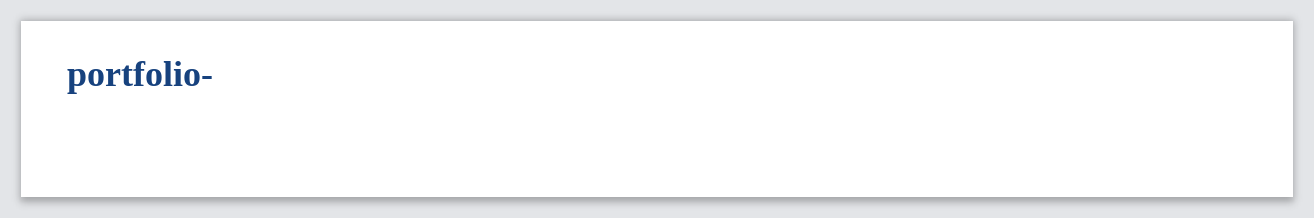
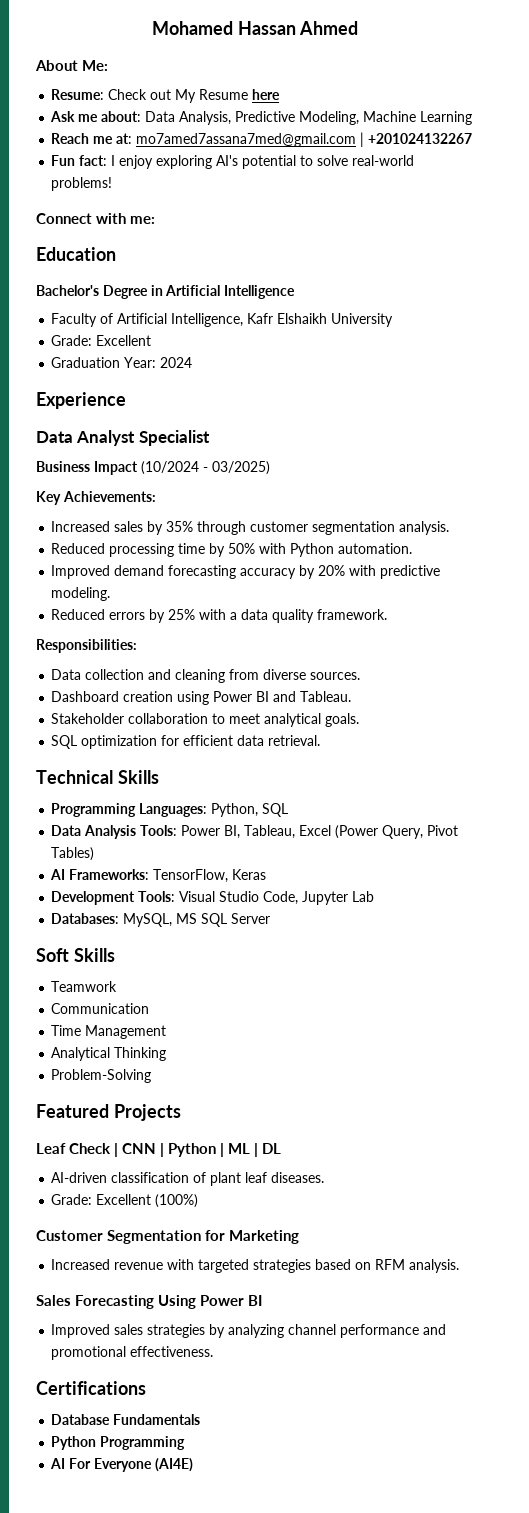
- portfolio-
+ Mohamed Hassan Ahmed
+ About Me:
+ Resume: Check out My Resume here
+ Ask me about: Data Analysis, Predictive Modeling, Machine Learning
+ Reach me at: mo7amed7assana7med@gmail.com | +201024132267
+ Fun fact: I enjoy exploring AI's potential to solve real-world problems!
+ Connect with me:
+ Education
+ Bachelor's Degree in Artificial Intelligence
+ Faculty of Artificial Intelligence, Kafr Elshaikh University
+ Grade: Excellent
+ Graduation Year: 2024
+ Experience
+ Data Analyst Specialist
+ Business Impact (10/2024 - 03/2025)
+ Key Achievements:
+ Increased sales by 35% through customer segmentation analysis.
+ Reduced processing time by 50% with Python automation.
+ Improved demand forecasting accuracy by 20% with predictive modeling.
+ Reduced errors by 25% with a data quality framework.
+ Responsibilities:
+ Data collection and cleaning from diverse sources.
+ Dashboard creation using Power BI and Tableau.
+ Stakeholder collaboration to meet analytical goals.
+ SQL optimization for efficient data retrieval.
+ Technical Skills
+ Programming Languages: Python, SQL
+ Data Analysis Tools: Power BI, Tableau, Excel (Power Query, Pivot Tables)
+ AI Frameworks: TensorFlow, Keras
+ Development Tools: Visual Studio Code, Jupyter Lab
+ Databases: MySQL, MS SQL Server
+ Soft Skills
+ Teamwork
+ Communication
+ Time Management
+ Analytical Thinking
+ Problem-Solving
+ Featured Projects
+ Leaf Check | CNN | Python | ML | DL
+ AI-driven classification of plant leaf diseases.
+ Grade: Excellent (100%)
+ Customer Segmentation for Marketing
+ Increased revenue with targeted strategies based on RFM analysis.
+ Sales Forecasting Using Power BI
+ Improved sales strategies by analyzing channel performance and promotional effectiveness.
+ Certifications
+ Database Fundamentals
+ Python Programming
+ AI For Everyone (AI4E)

